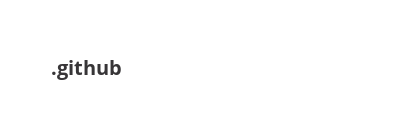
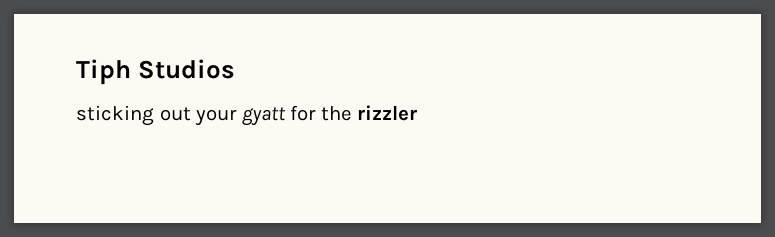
- .github
+ Tiph Studios
+ sticking out your gyatt for the rizzler

